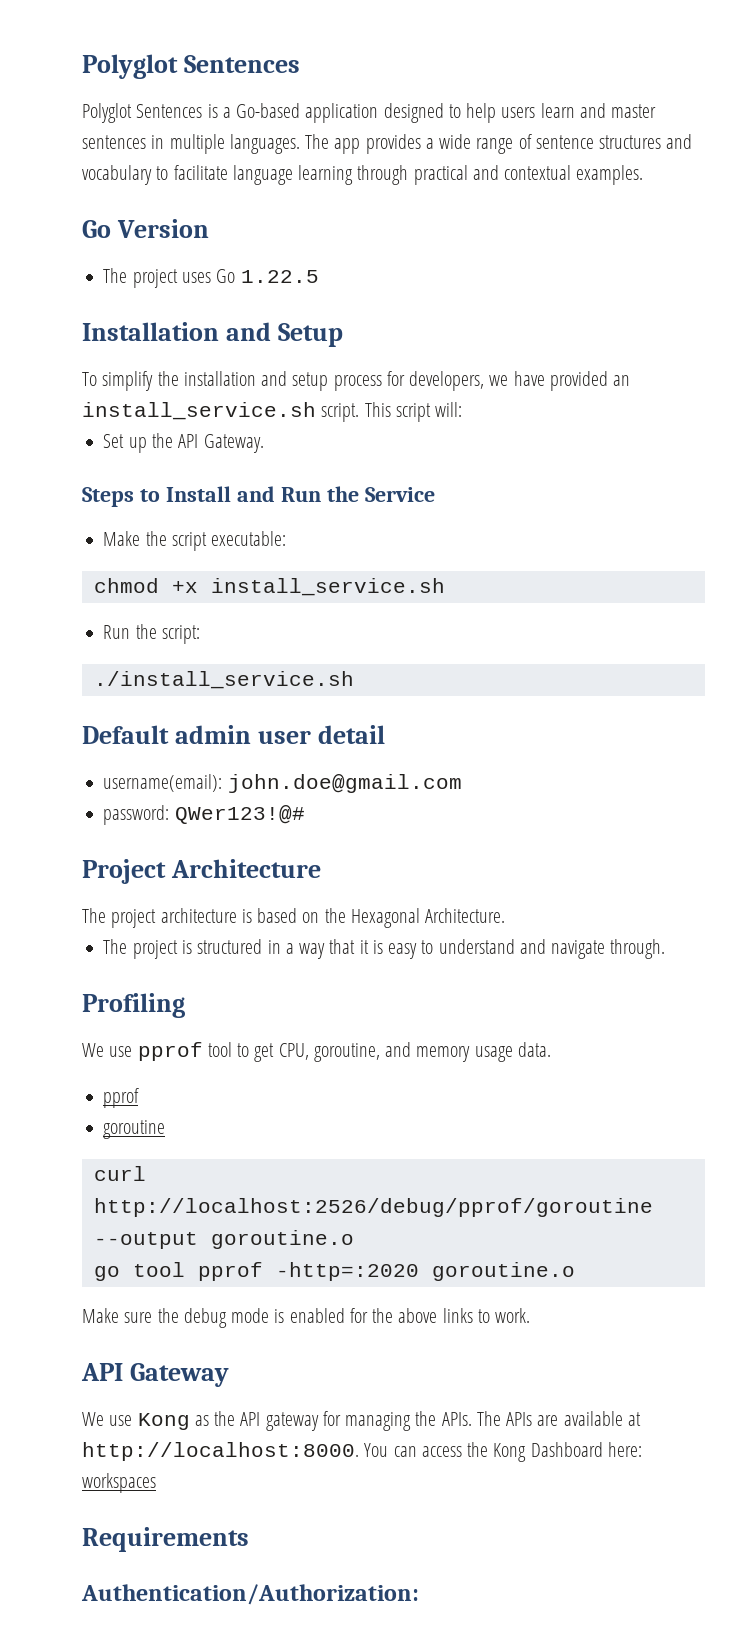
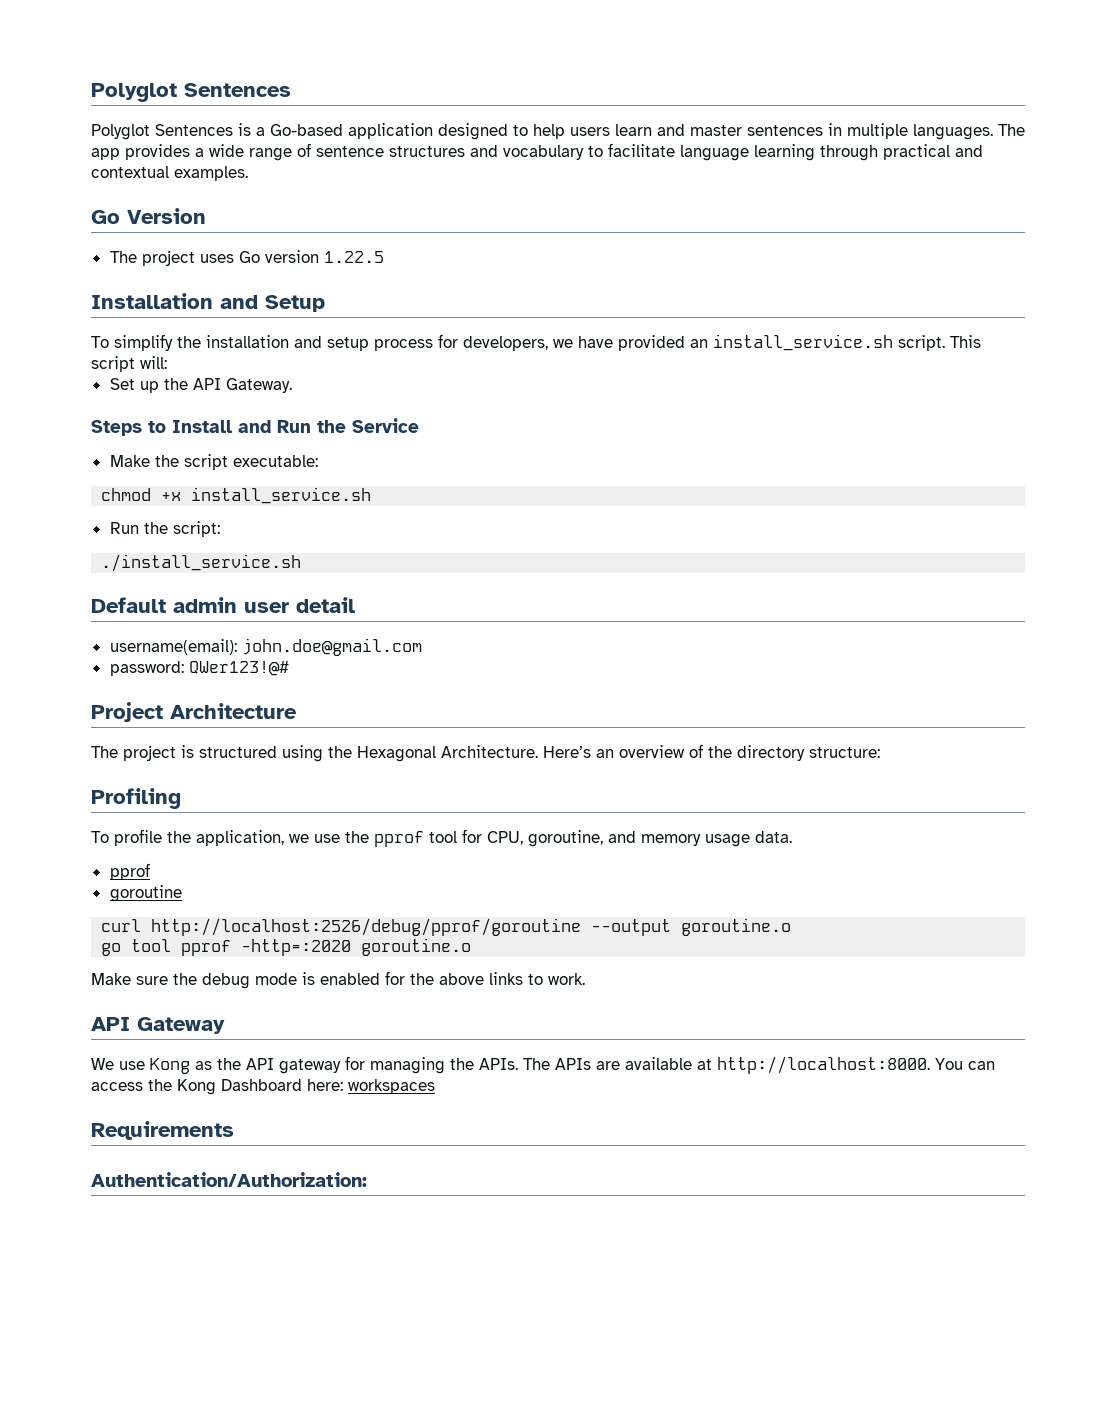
- The project uses Go 1.22.5
+ The project uses Go version 1.22.5
- The project architecture is based on the Hexagonal Architecture.
- The project is structured in a way that it is easy to understand and navigate through.
+ The project is structured using the Hexagonal Architecture. Here’s an overview of the directory structure:
  Profiling
- We use pprof tool to get CPU, goroutine, and memory usage data.
+ To profile the application, we use the pprof tool for CPU, goroutine, and memory usage data.

